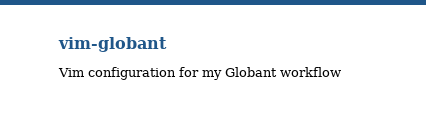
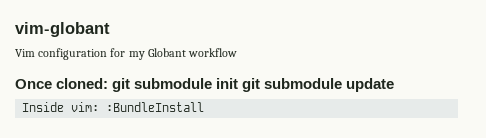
+ Once cloned: git submodule init git submodule update
+ Inside vim: :BundleInstall

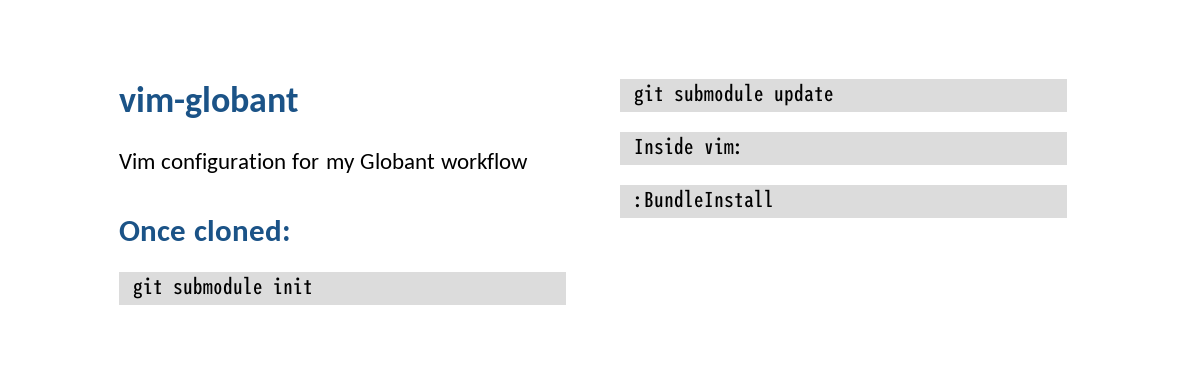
- Once cloned: git submodule init git submodule update
+ Once cloned:
+ git submodule init
+ git submodule update
- Inside vim: :BundleInstall
+ Inside vim:
+ :BundleInstall

